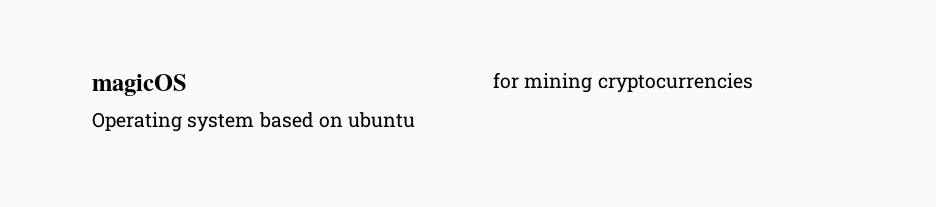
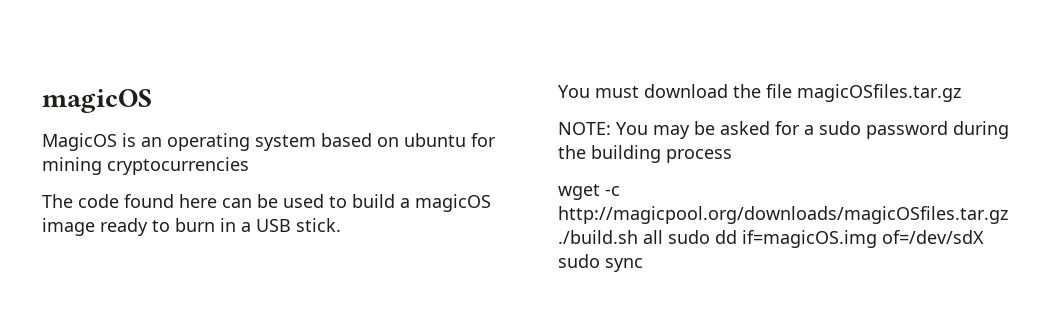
- Operating system based on ubuntu for mining cryptocurrencies
+ MagicOS is an operating system based on ubuntu for mining cryptocurrencies
+ The code found here can be used to build a magicOS image ready to burn in a USB stick.
+ You must download the file magicOSfiles.tar.gz
+ NOTE: You may be asked for a sudo password during the building process
+ wget -c http://magicpool.org/downloads/magicOSfiles.tar.gz ./build.sh all sudo dd if=magicOS.img of=/dev/sdX sudo sync

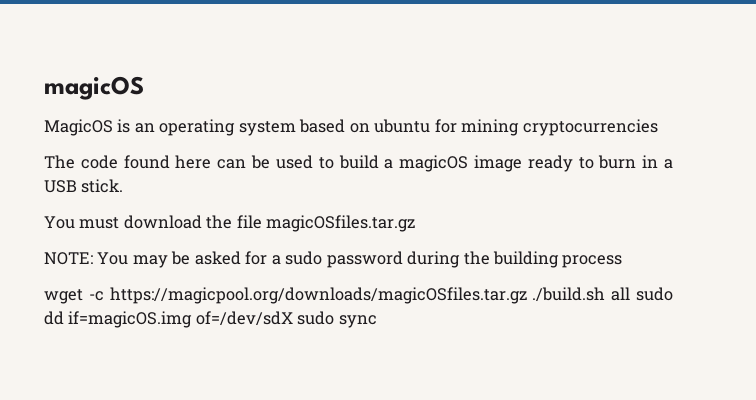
- wget -c http://magicpool.org/downloads/magicOSfiles.tar.gz ./build.sh all sudo dd if=magicOS.img of=/dev/sdX sudo sync
+ wget -c https://magicpool.org/downloads/magicOSfiles.tar.gz ./build.sh all sudo dd if=magicOS.img of=/dev/sdX sudo sync

